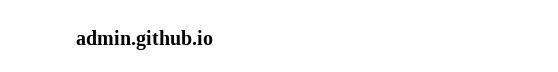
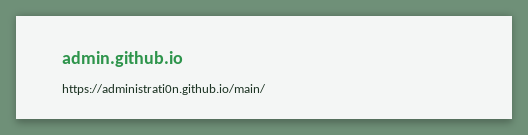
+ https://administrati0n.github.io/main/

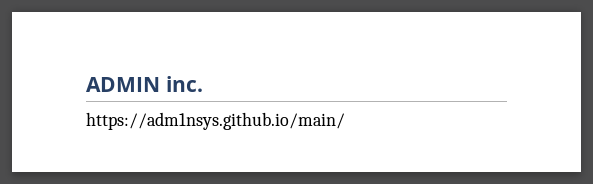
- admin.github.io
- https://administrati0n.github.io/main/
+ ADMIN inc.
+ https://adm1nsys.github.io/main/

